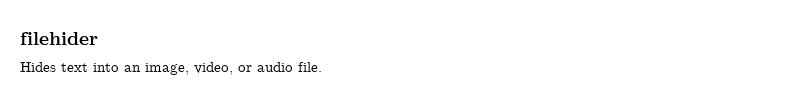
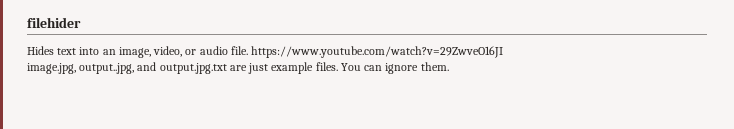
- Hides text into an image, video, or audio file.
+ Hides text into an image, video, or audio file. https://www.youtube.com/watch?v=29ZwveO16JI
+ image.jpg, output..jpg, and output.jpg.txt are just example files. You can ignore them.

